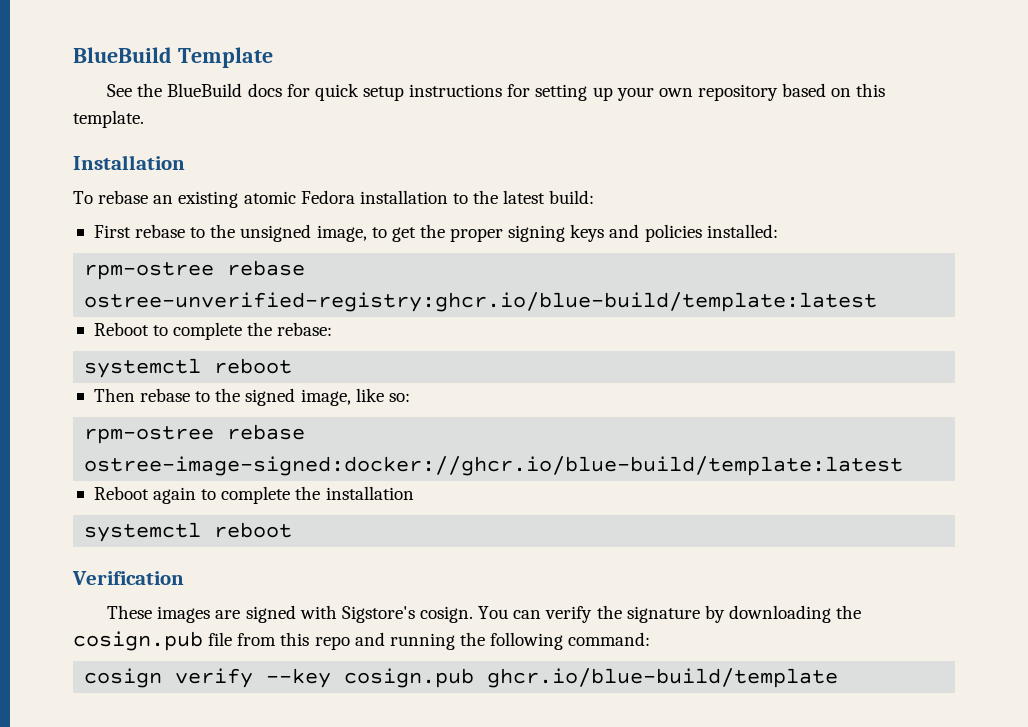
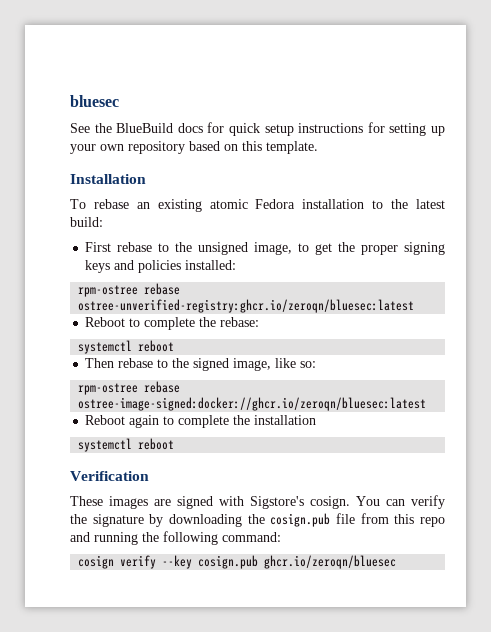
- BlueBuild Template
+ bluesec
- rpm-ostree rebase ostree-unverified-registry:ghcr.io/blue-build/template:latest
+ rpm-ostree rebase ostree-unverified-registry:ghcr.io/zeroqn/bluesec:latest
- rpm-ostree rebase ostree-image-signed:docker://ghcr.io/blue-build/template:latest
+ rpm-ostree rebase ostree-image-signed:docker://ghcr.io/zeroqn/bluesec:latest
- cosign verify --key cosign.pub ghcr.io/blue-build/template
+ cosign verify --key cosign.pub ghcr.io/zeroqn/bluesec

